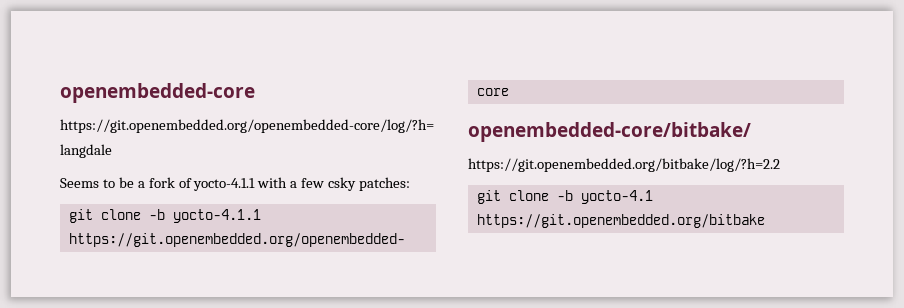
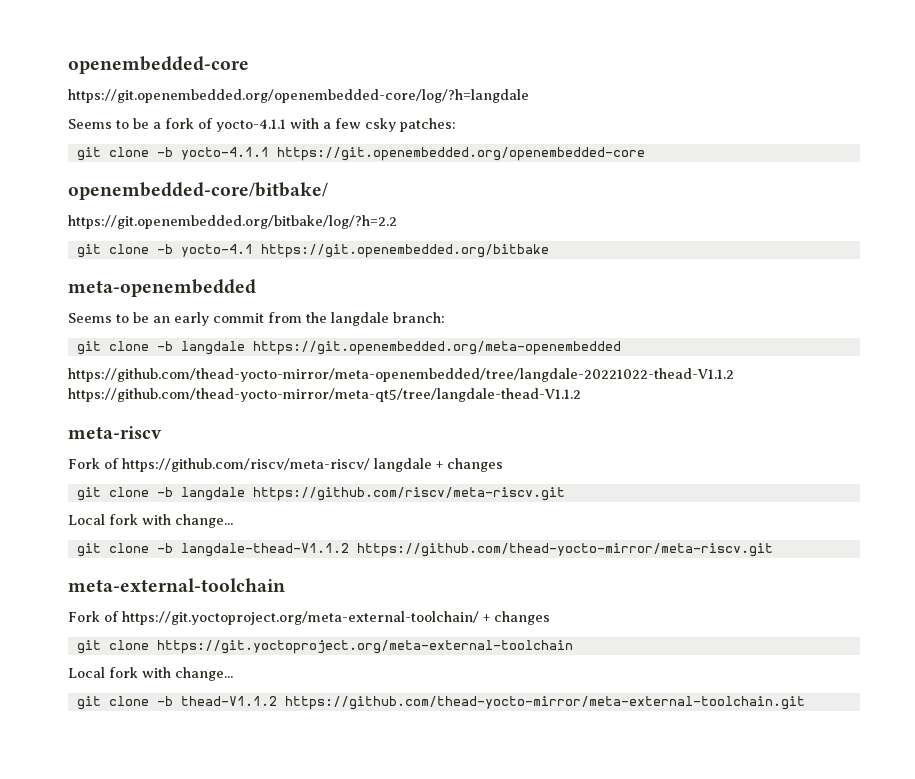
+ meta-openembedded
+ Seems to be an early commit from the langdale branch:
+ git clone -b langdale https://git.openembedded.org/meta-openembedded
+ https://github.com/thead-yocto-mirror/meta-openembedded/tree/langdale-20221022-thead-V1.1.2 https://github.com/thead-yocto-mirror/meta-qt5/tree/langdale-thead-V1.1.2
+ meta-riscv
+ Fork of https://github.com/riscv/meta-riscv/ langdale + changes
+ git clone -b langdale https://github.com/riscv/meta-riscv.git
+ Local fork with change...
+ git clone -b langdale-thead-V1.1.2 https://github.com/thead-yocto-mirror/meta-riscv.git
+ meta-external-toolchain
+ Fork of https://git.yoctoproject.org/meta-external-toolchain/ + changes
+ git clone https://git.yoctoproject.org/meta-external-toolchain
+ Local fork with change...
+ git clone -b thead-V1.1.2 https://github.com/thead-yocto-mirror/meta-external-toolchain.git

